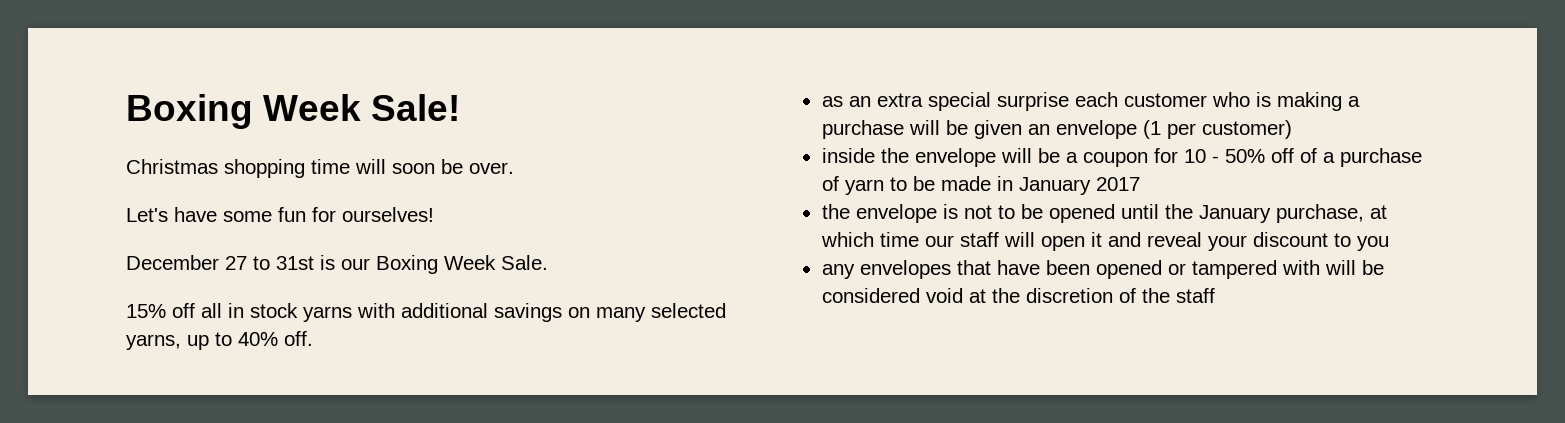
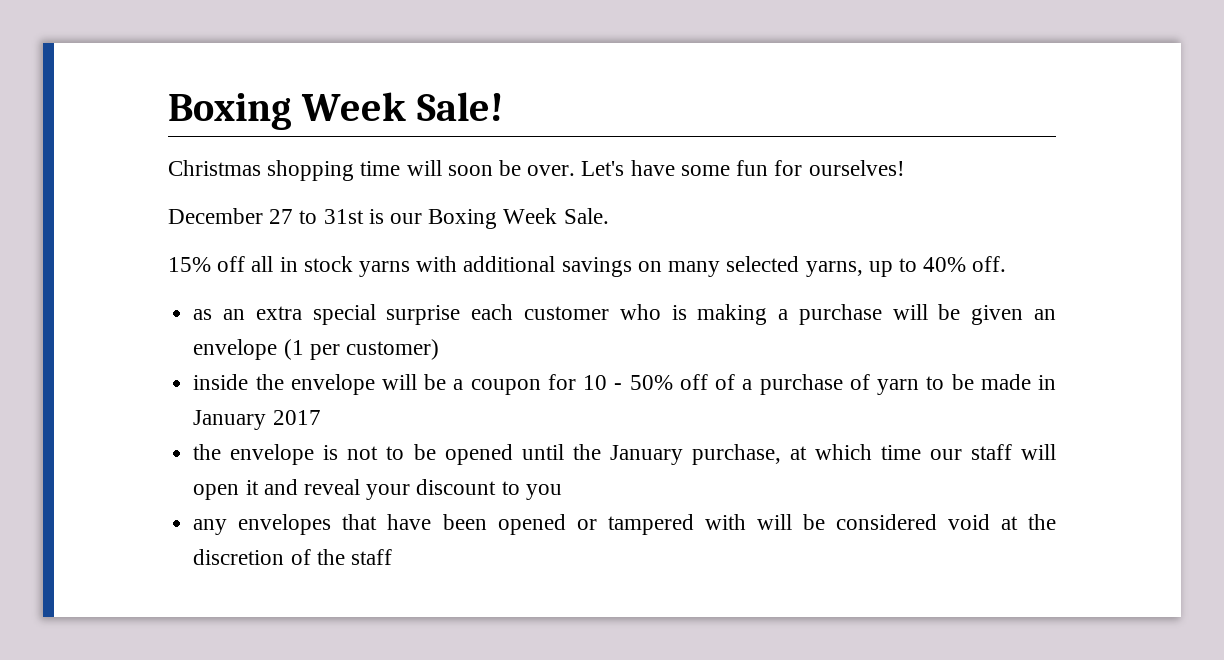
- Christmas shopping time will soon be over.
- Let's have some fun for ourselves!
+ Christmas shopping time will soon be over. Let's have some fun for ourselves!

